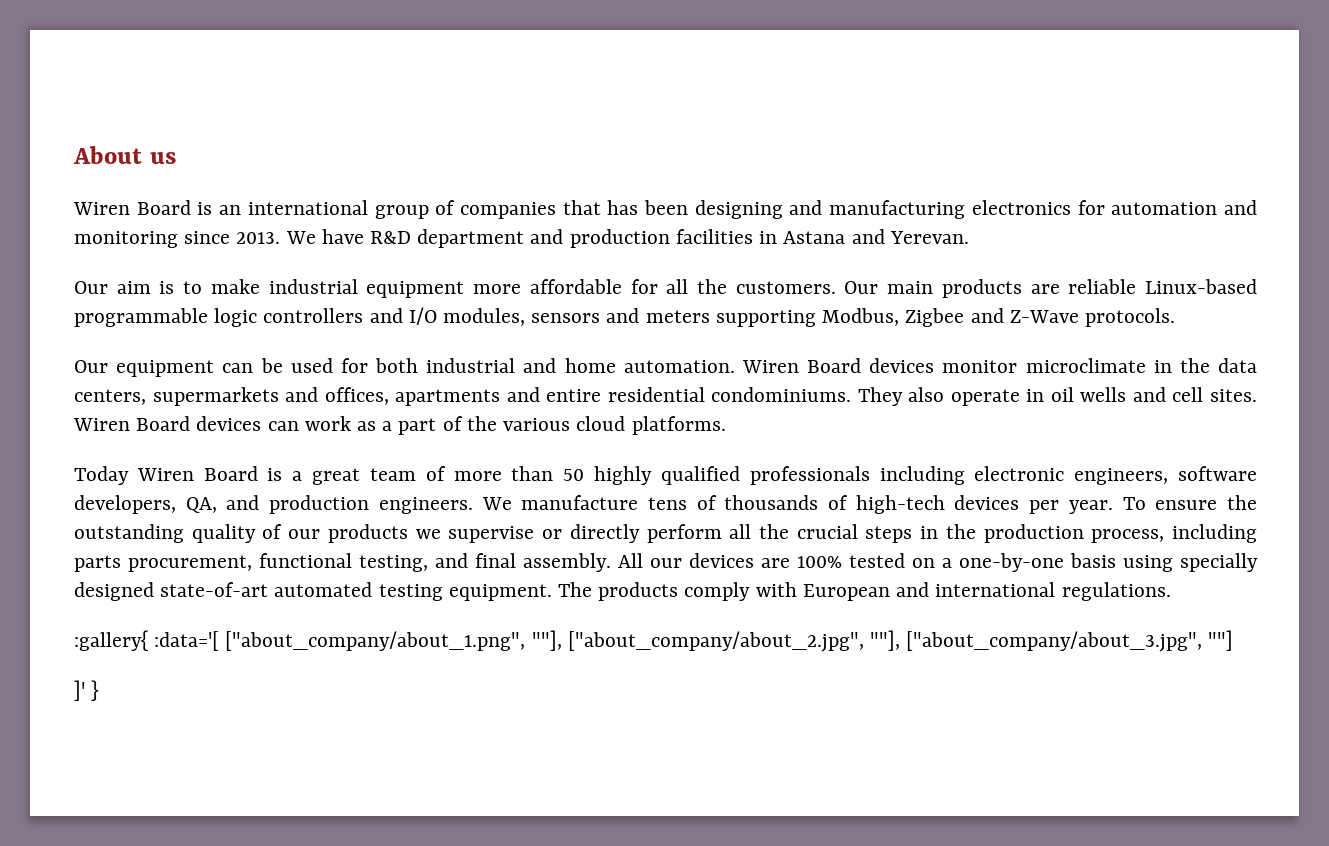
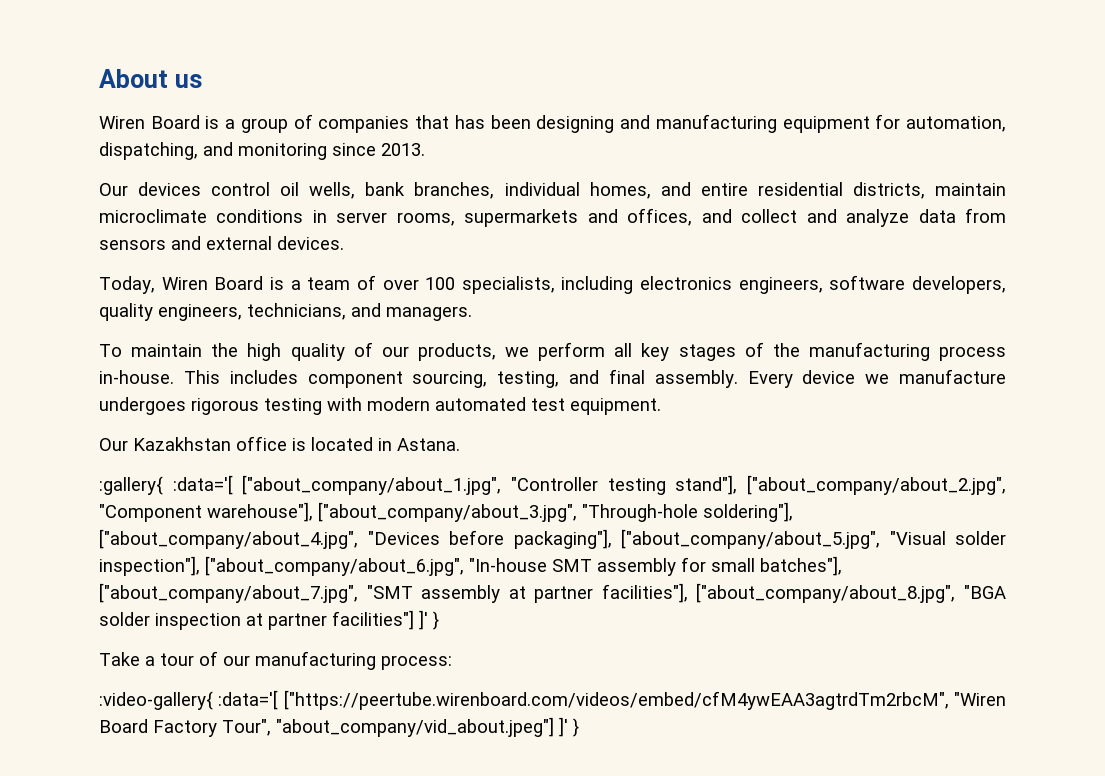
- Wiren Board is an international group of companies that has been designing and manufacturing electronics for automation and monitoring since 2013. We have R&D department and production facilities in Astana and Yerevan.
- Our aim is to make industrial equipment more affordable for all the customers. Our main products are reliable Linux-based programmable logic controllers and I/O modules, sensors and meters supporting Modbus, Zigbee and Z-Wave protocols.
- Our equipment can be used for both industrial and home automation. Wiren Board devices monitor microclimate in the data centers, supermarkets and offices, apartments and entire residential condominiums. They also operate in oil wells and cell sites. Wiren Board devices can work as a part of the various cloud platforms.
- Today Wiren Board is a great team of more than 50 highly qualified professionals including electronic engineers, software developers, QA, and production engineers. We manufacture tens of thousands of high-tech devices per year. To ensure the outstanding quality of our products we supervise or directly perform all the crucial steps in the production process, including parts procurement, functional testing, and final assembly. All our devices are 100% tested on a one-by-one basis using specially designed state-of-art automated testing equipment. The products comply with European and international regulations.
- :gallery{ :data='[ ["about_company/about_1.png", ""], ["about_company/about_2.jpg", ""], ["about_company/about_3.jpg", ""]
- ]' }
+ Wiren Board is a group of companies that has been designing and manufacturing equipment for automation, dispatching, and monitoring since 2013.
+ Our devices control oil wells, bank branches, individual homes, and entire residential districts, maintain microclimate conditions in server rooms, supermarkets and offices, and collect and analyze data from sensors and external devices.
+ Today, Wiren Board is a team of over 100 specialists, including electronics engineers, software developers, quality engineers, technicians, and managers.
+ To maintain the high quality of our products, we perform all key stages of the manufacturing process in-house. This includes component sourcing, testing, and final assembly. Every device we manufacture undergoes rigorous testing with modern automated test equipment.
+ Our Kazakhstan office is located in Astana.
+ :gallery{ :data='[ ["about_company/about_1.jpg", "Controller testing stand"], ["about_company/about_2.jpg", "Component warehouse"], ["about_company/about_3.jpg", "Through-hole soldering"], ["about_company/about_4.jpg", "Devices before packaging"], ["about_company/about_5.jpg", "Visual solder inspection"], ["about_company/about_6.jpg", "In-house SMT assembly for small batches"], ["about_company/about_7.jpg", "SMT assembly at partner facilities"], ["about_company/about_8.jpg", "BGA solder inspection at partner facilities"] ]' }
+ Take a tour of our manufacturing process:
+ :video-gallery{ :data='[ ["https://peertube.wirenboard.com/videos/embed/cfM4ywEAA3agtrdTm2rbcM", "Wiren Board Factory Tour", "about_company/vid_about.jpeg"] ]' }

